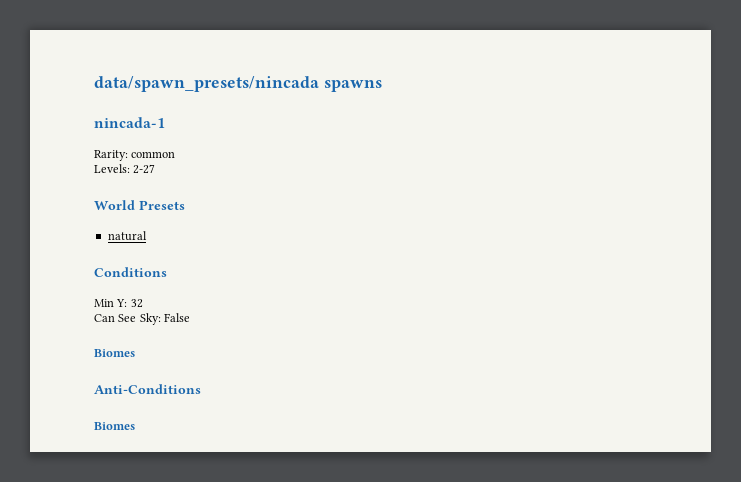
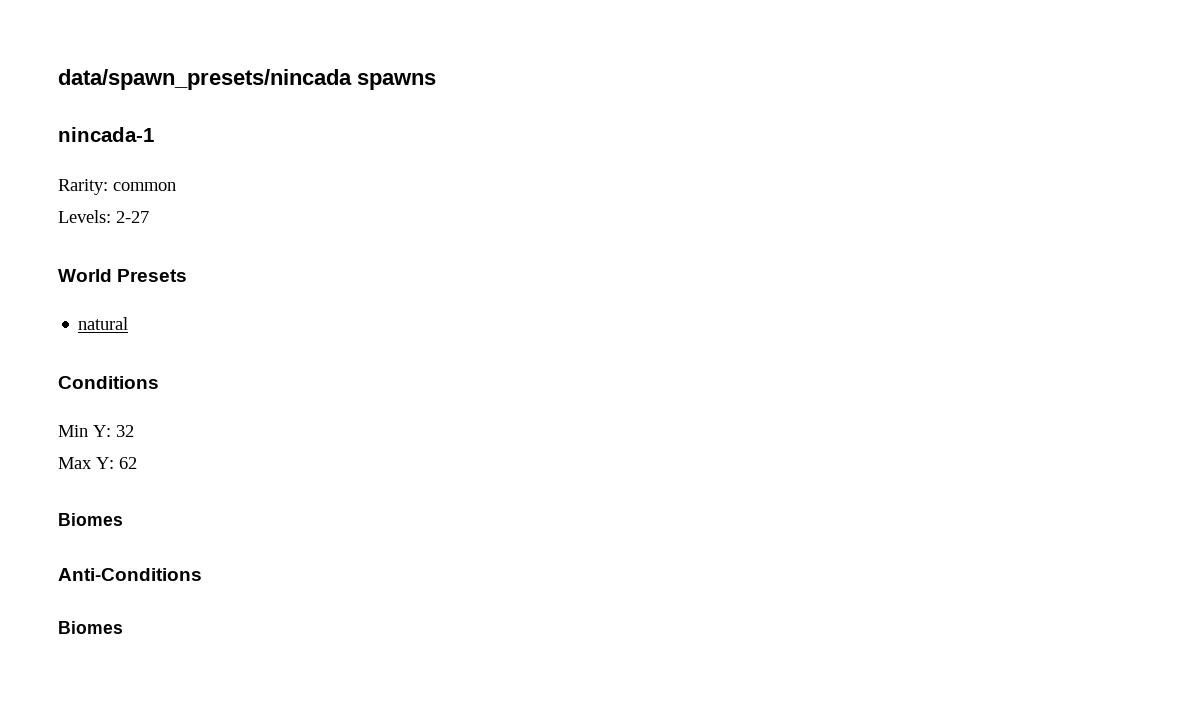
- Can See Sky: False
+ Max Y: 62

